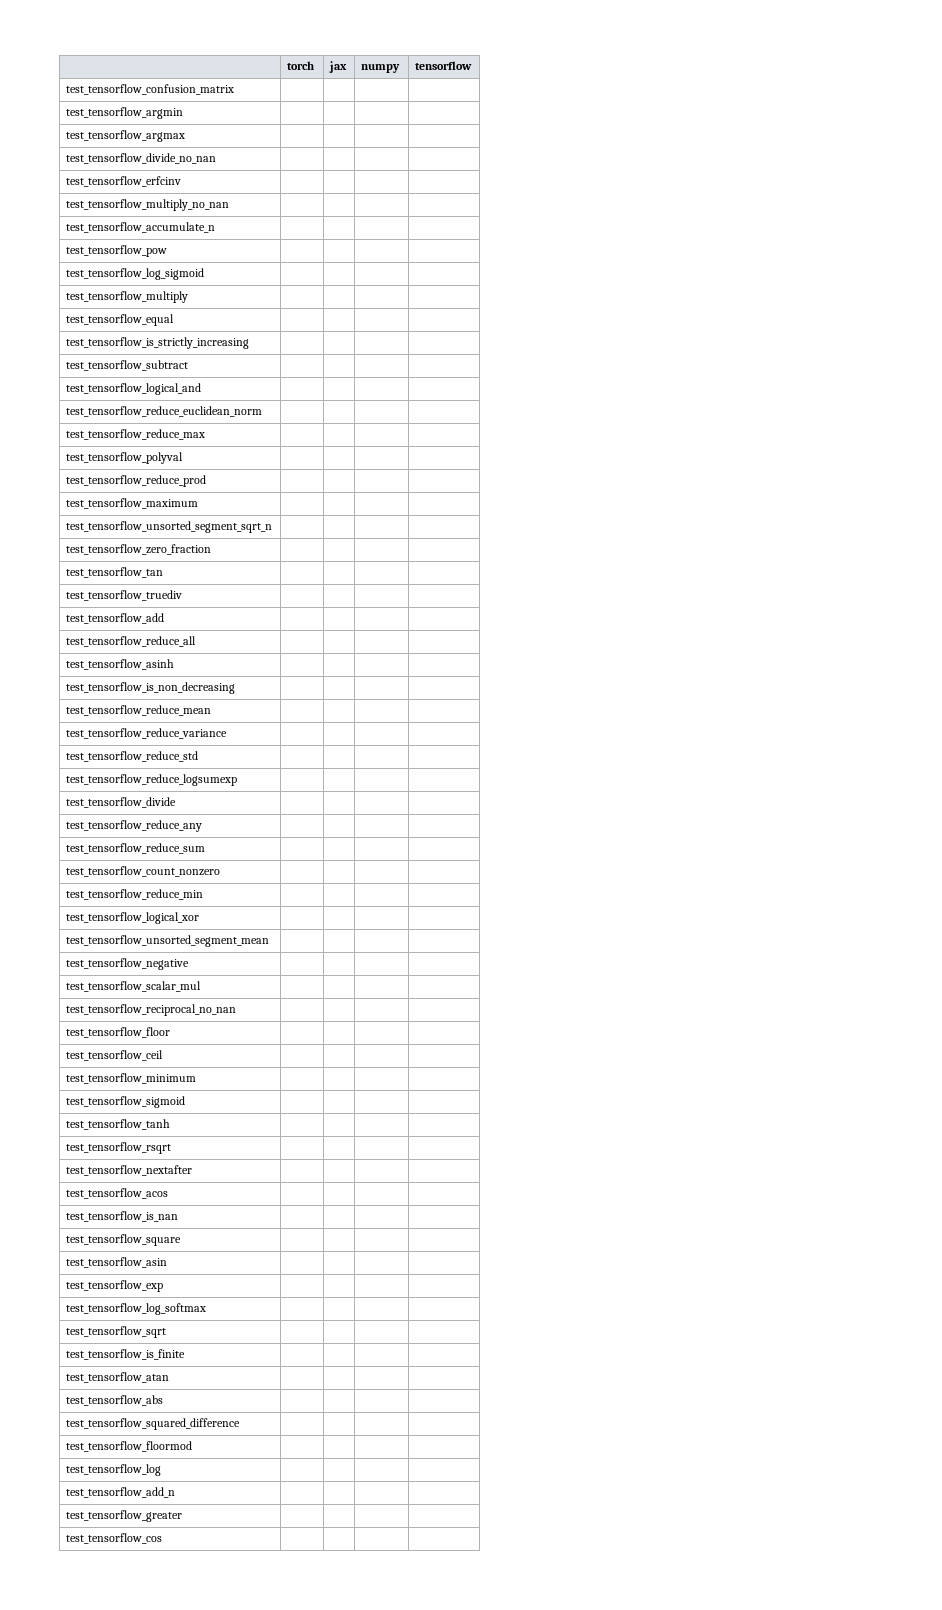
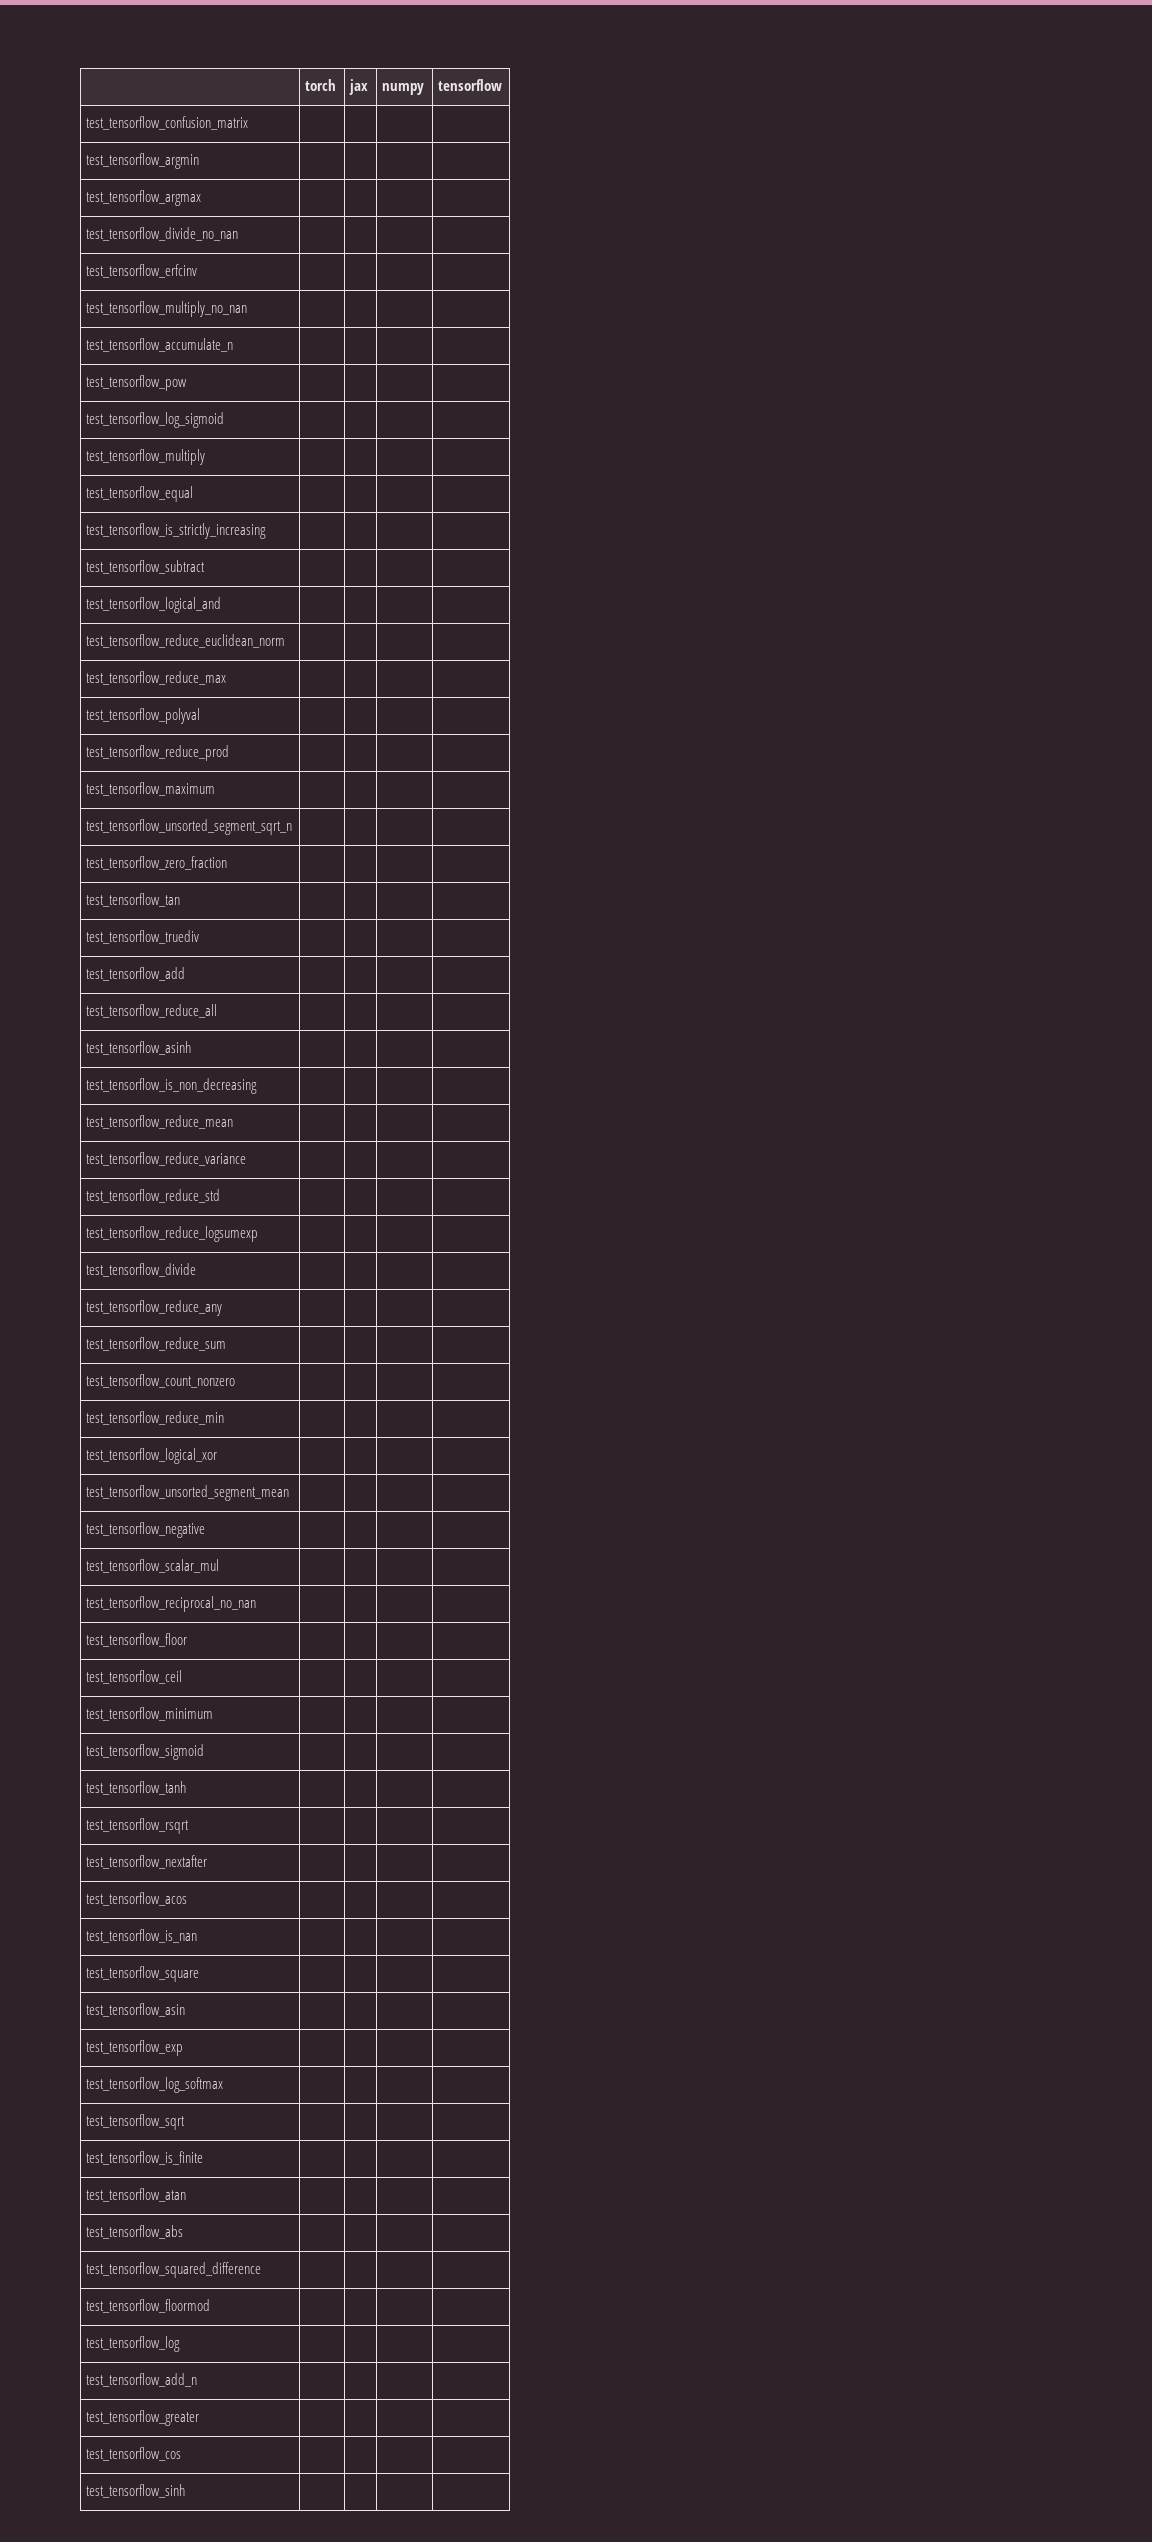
+ test_tensorflow_sinh | | | |

